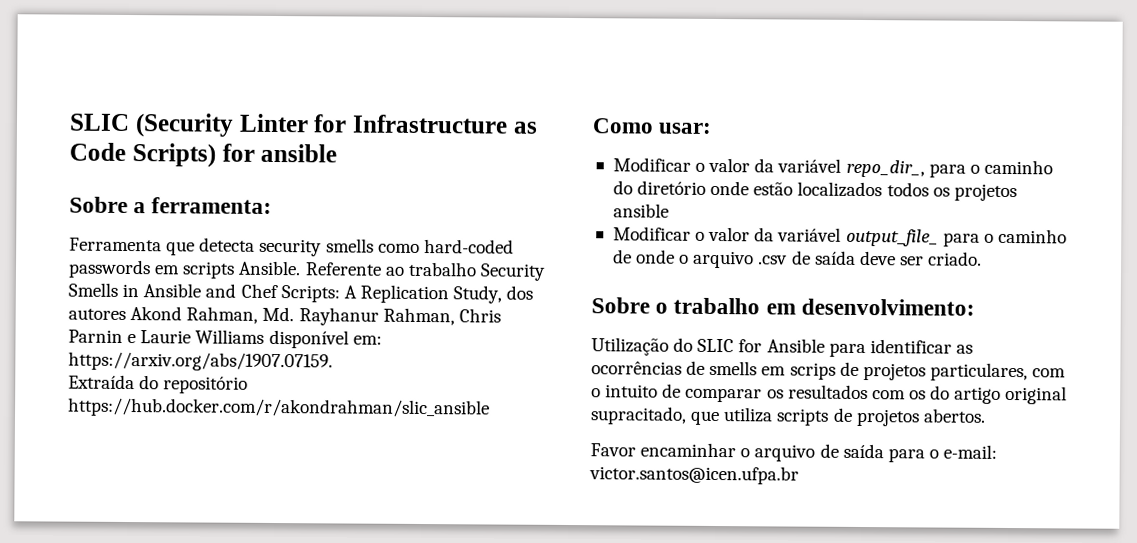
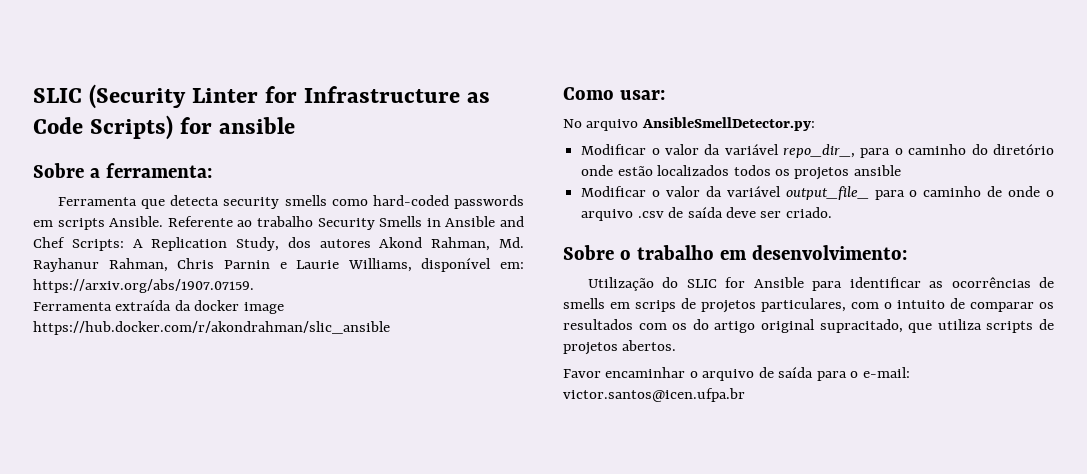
- Referente ao trabalho Security Smells in Ansible and Chef Scripts: A Replication Study, dos autores Akond Rahman, Md. Rayhanur Rahman, Chris Parnin e Laurie Williams disponível em: https://arxiv.org/abs/1907.07159.
+ Referente ao trabalho Security Smells in Ansible and Chef Scripts: A Replication Study, dos autores Akond Rahman, Md. Rayhanur Rahman, Chris Parnin e Laurie Williams, disponível em: https://arxiv.org/abs/1907.07159.
- Extraída do repositório https://hub.docker.com/r/akondrahman/slic_ansible
+ Ferramenta extraída da docker image https://hub.docker.com/r/akondrahman/slic_ansible
+ No arquivo AnsibleSmellDetector.py:

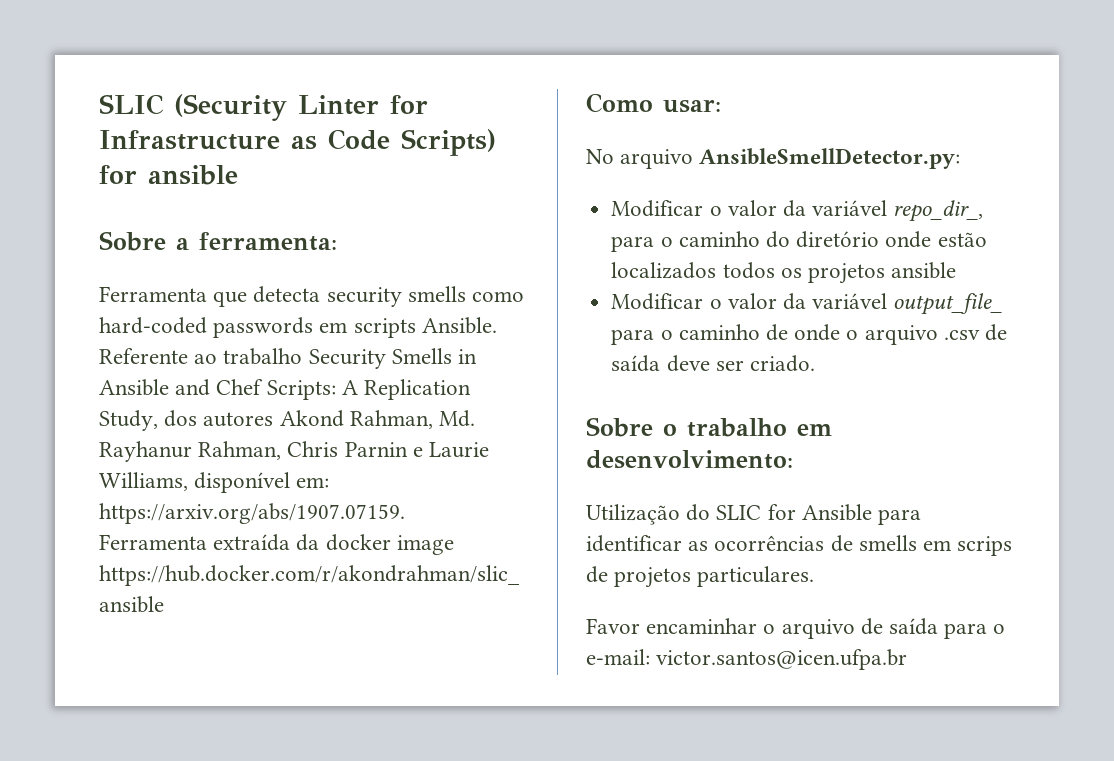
- Utilização do SLIC for Ansible para identificar as ocorrências de smells em scrips de projetos particulares, com o intuito de comparar os resultados com os do artigo original supracitado, que utiliza scripts de projetos abertos.
+ Utilização do SLIC for Ansible para identificar as ocorrências de smells em scrips de projetos particulares.

